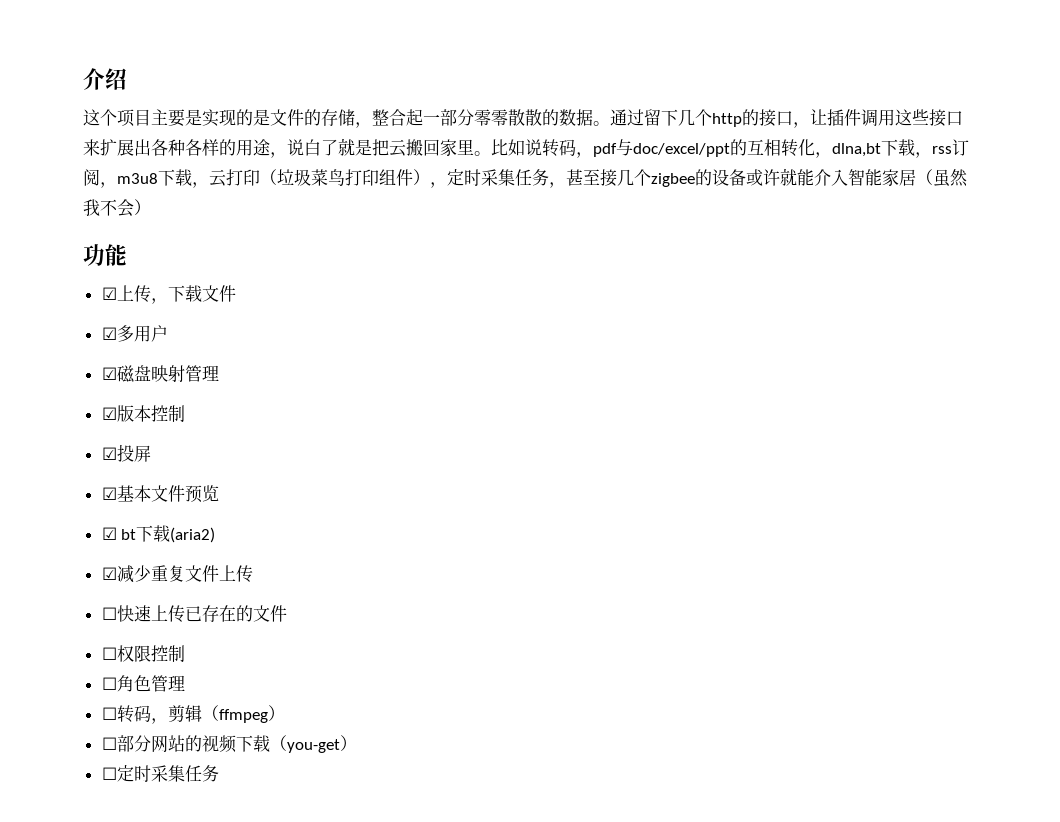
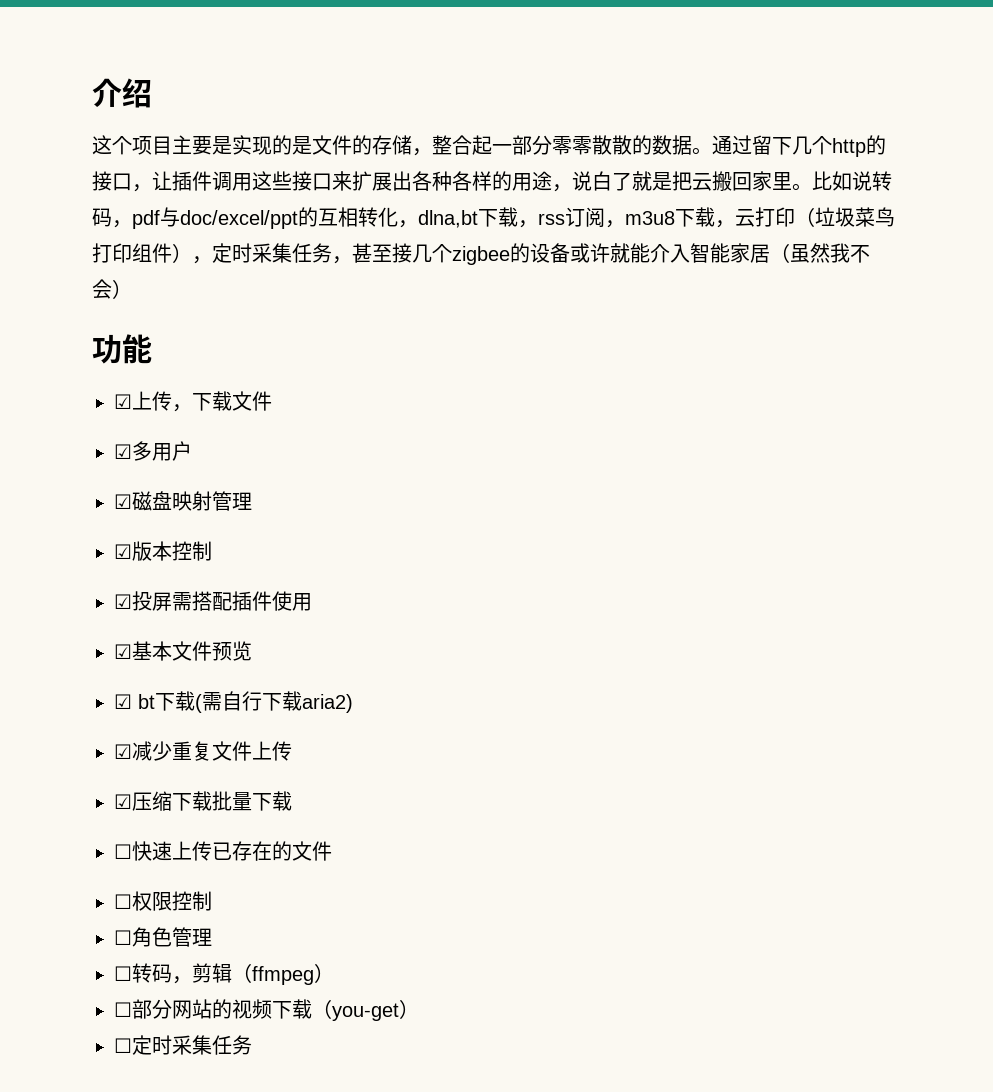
- ☑投屏
+ ☑投屏需搭配插件使用
- ☑ bt下载(aria2)
+ ☑ bt下载(需自行下载aria2)
+ ☑压缩下载批量下载

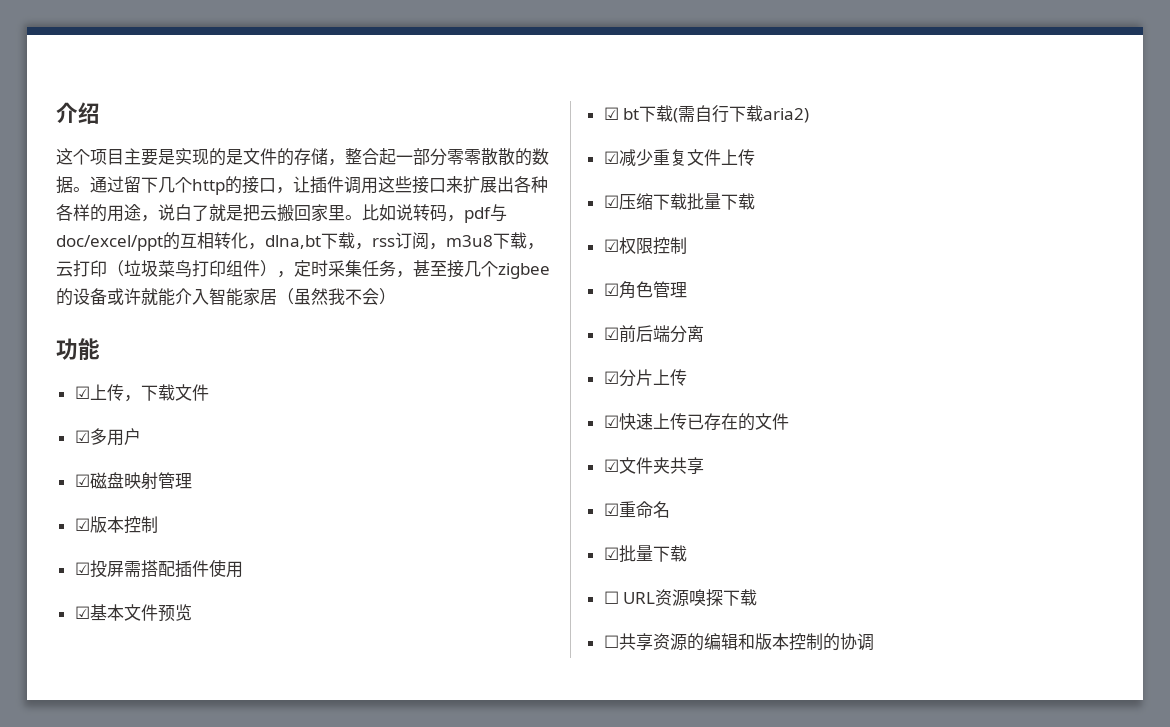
- ☐快速上传已存在的文件
+ ☑权限控制
+ ☑角色管理
+ ☑前后端分离
+ ☑分片上传
+ ☑快速上传已存在的文件
- ☐权限控制
- ☐角色管理
- ☐转码，剪辑（ffmpeg）
- ☐部分网站的视频下载（you-get）
- ☐定时采集任务
+ ☑文件夹共享
+ ☑重命名
+ ☑批量下载
+ ☐ URL资源嗅探下载
+ ☐共享资源的编辑和版本控制的协调

